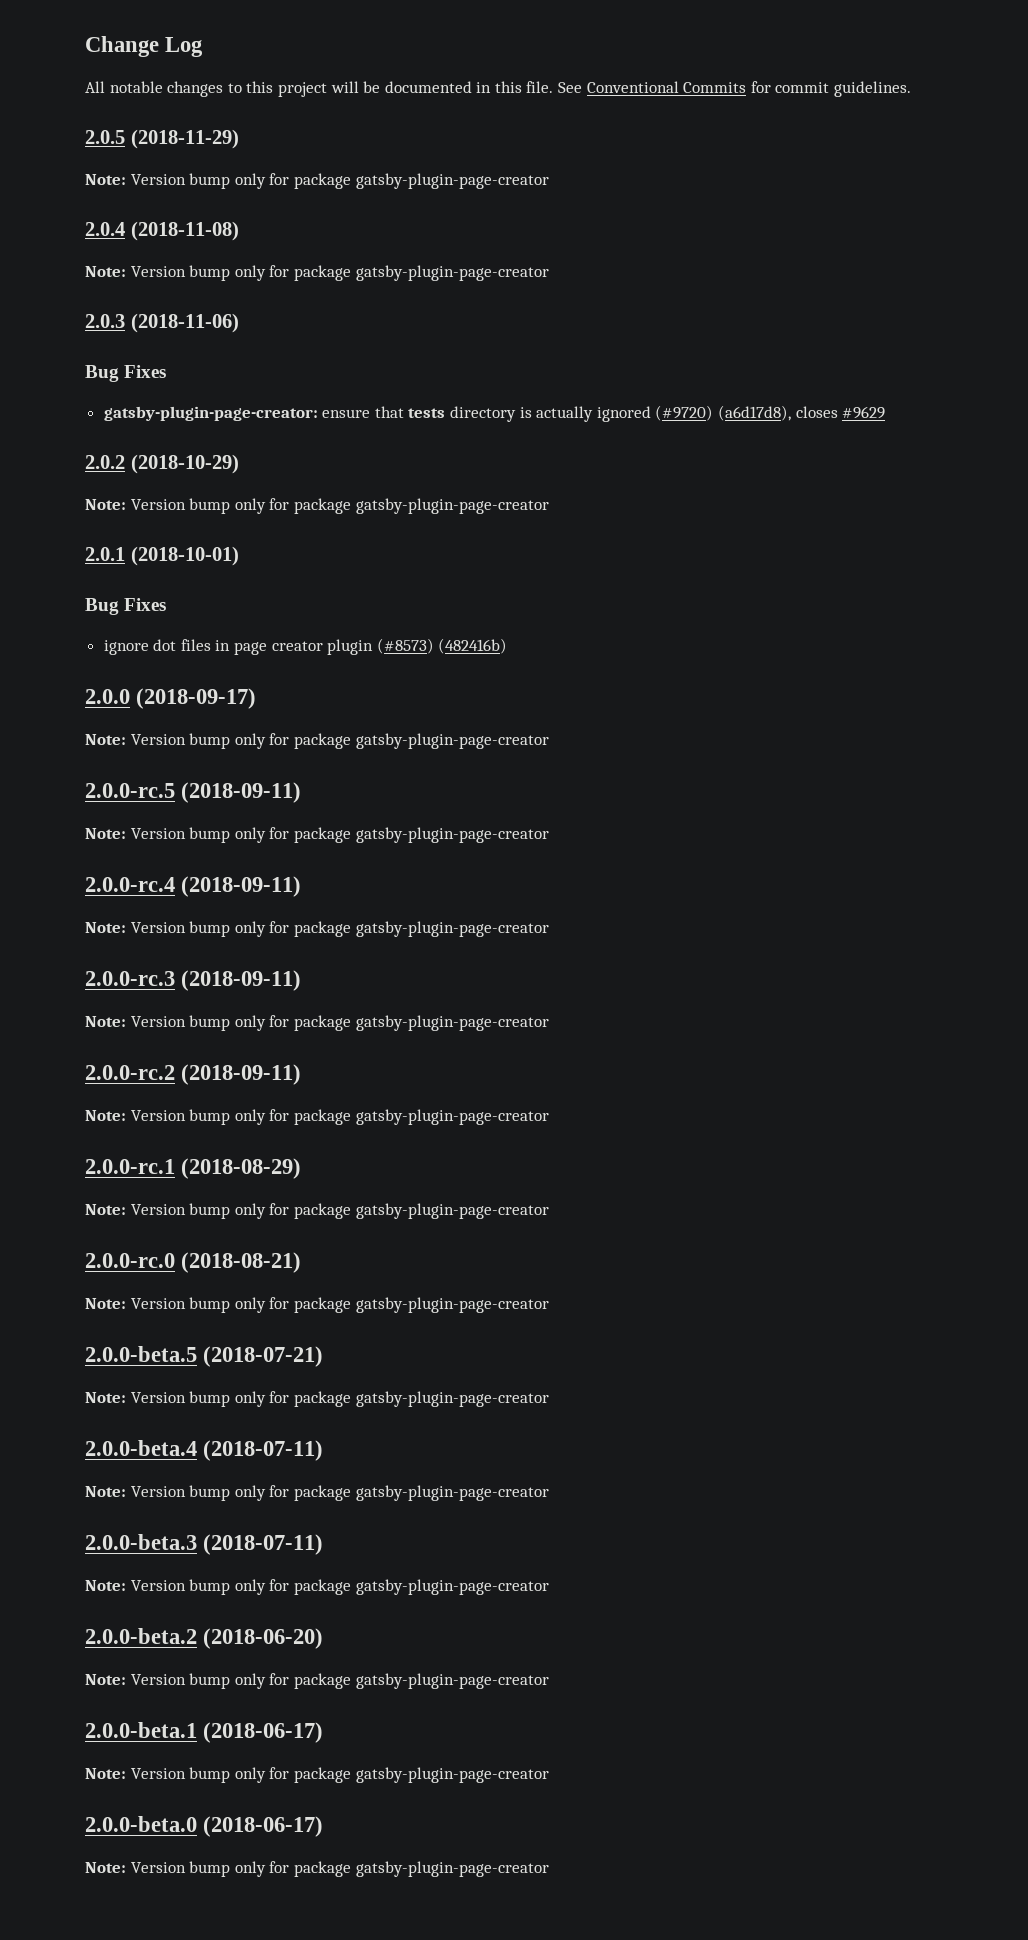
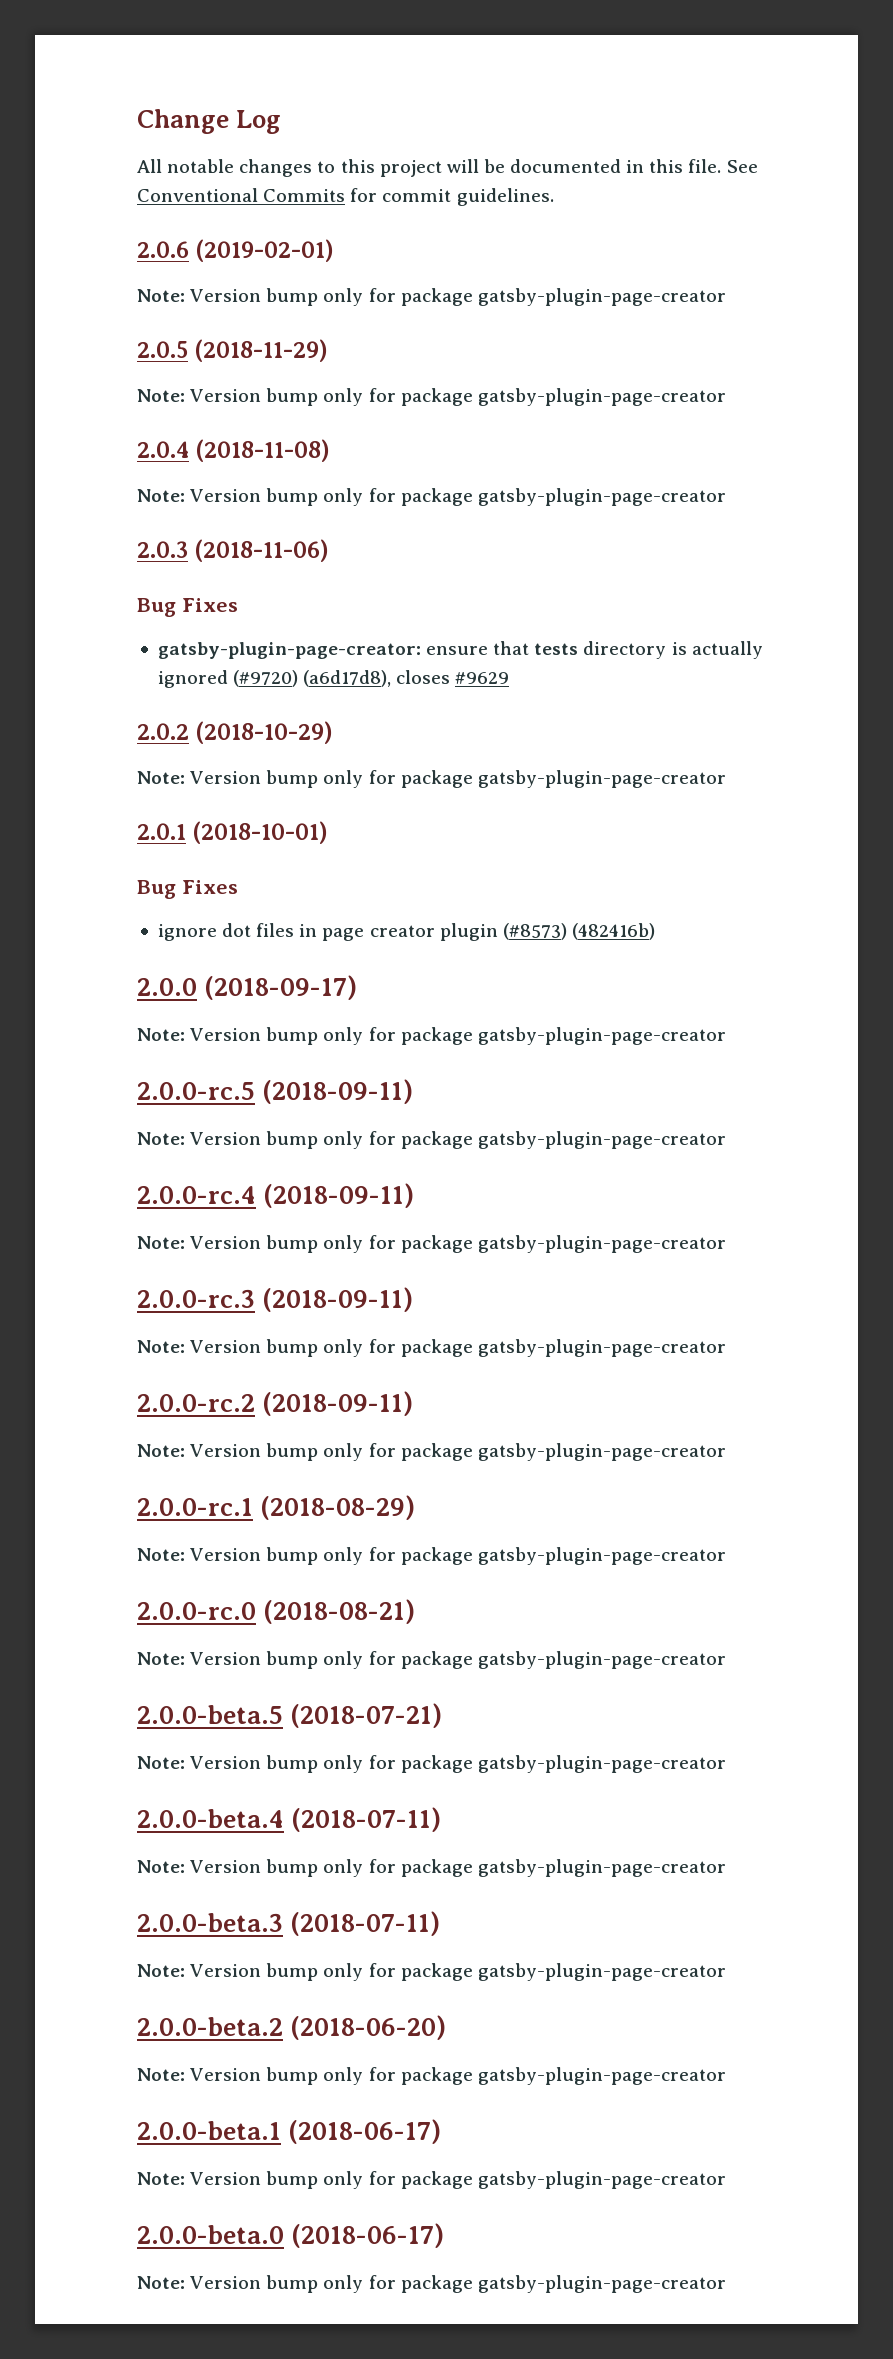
+ 2.0.6 (2019-02-01)
+ Note: Version bump only for package gatsby-plugin-page-creator

